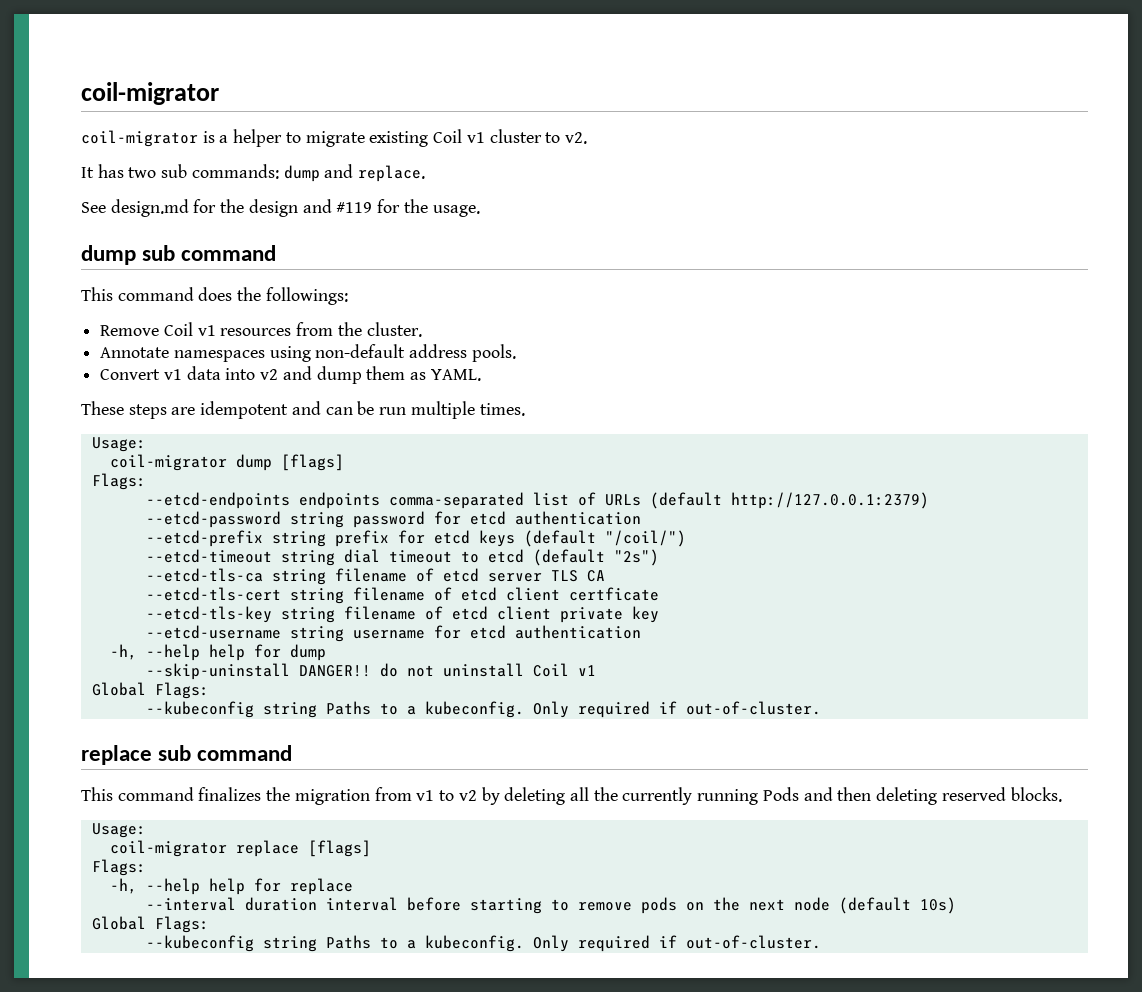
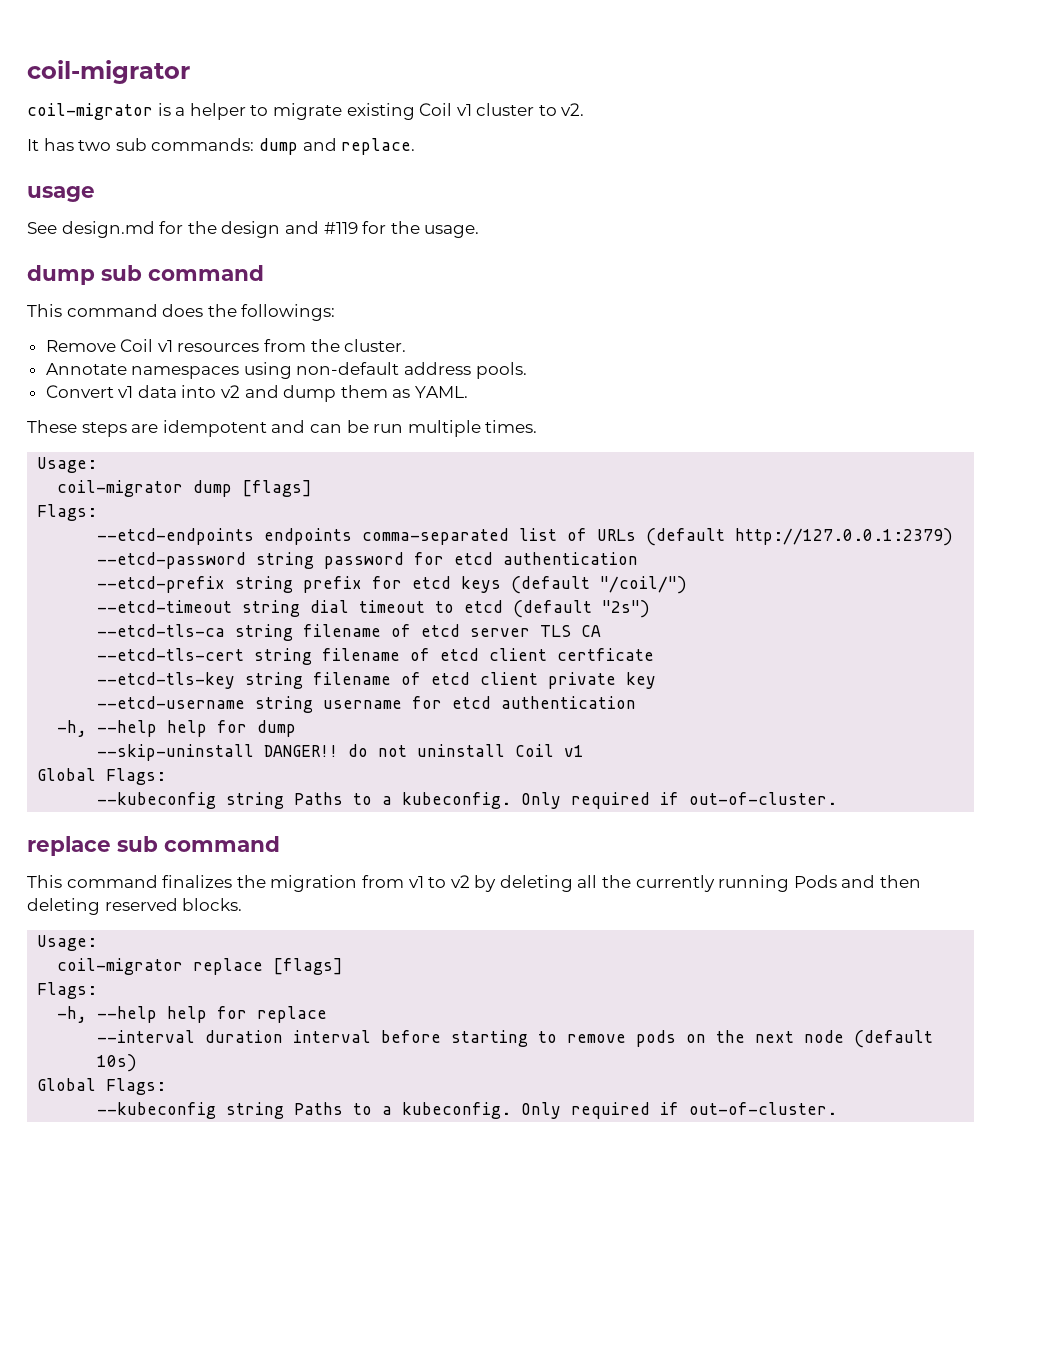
+ usage

